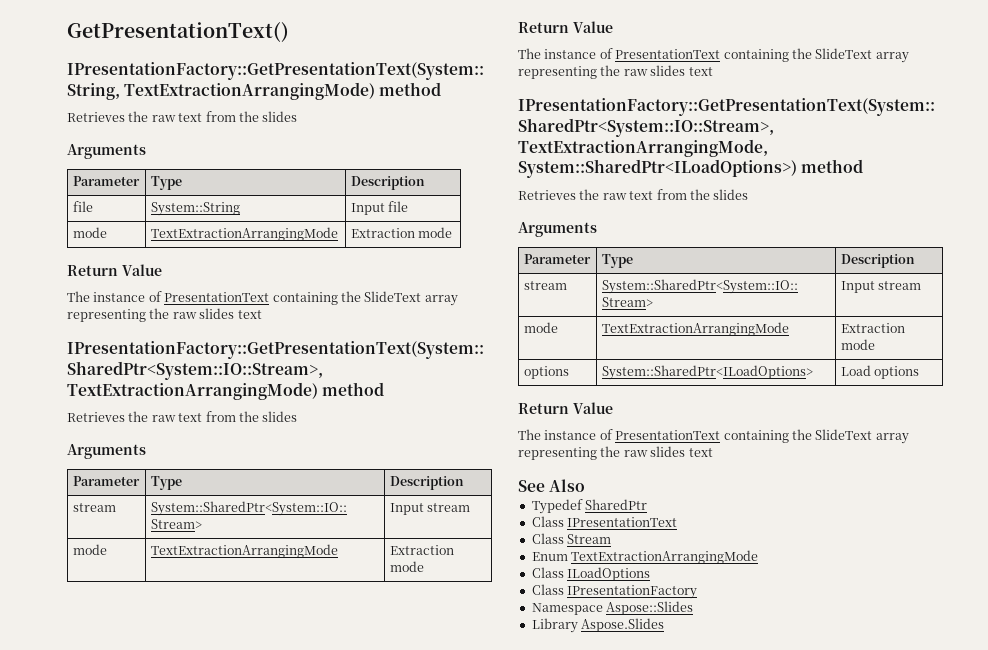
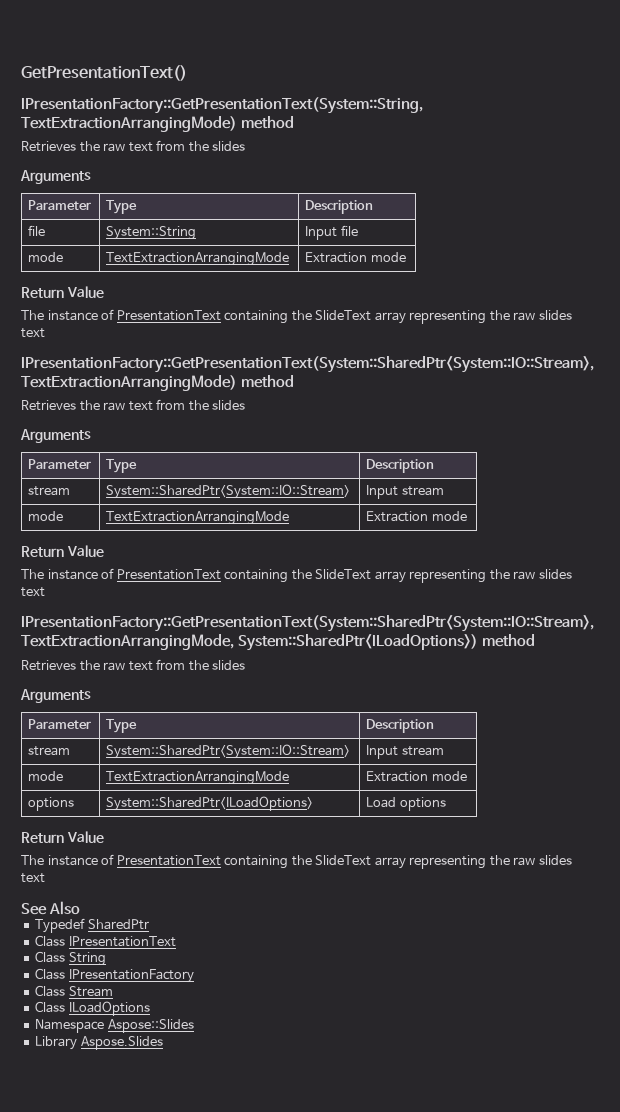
+ Class String
+ Class IPresentationFactory
- Enum TextExtractionArrangingMode
- Class IPresentationFactory

